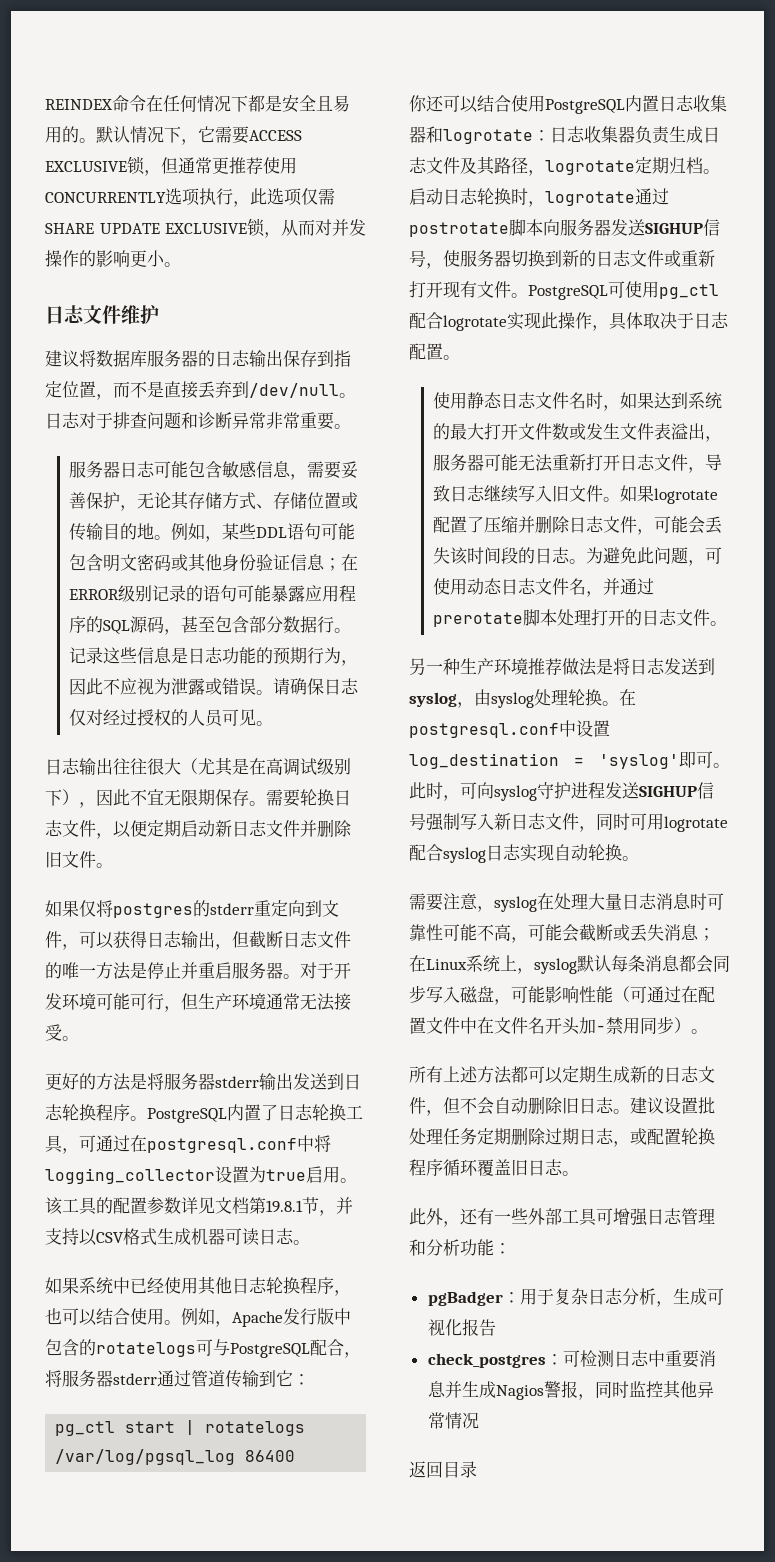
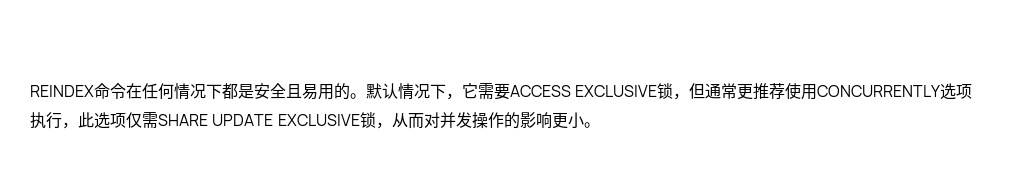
- 日志文件维护
- 建议将数据库服务器的日志输出保存到指定位置，而不是直接丢弃到/dev/null。日志对于排查问题和诊断异常非常重要。
- 服务器日志可能包含敏感信息，需要妥善保护，无论其存储方式、存储位置或传输目的地。例如，某些DDL语句可能包含明文密码或其他身份验证信息；在ERROR级别记录的语句可能暴露应用程序的SQL源码，甚至包含部分数据行。记录这些信息是日志功能的预期行为，因此不应视为泄露或错误。请确保日志仅对经过授权的人员可见。
- 日志输出往往很大（尤其是在高调试级别下），因此不宜无限期保存。需要轮换日志文件，以便定期启动新日志文件并删除旧文件。
- 如果仅将postgres的stderr重定向到文件，可以获得日志输出，但截断日志文件的唯一方法是停止并重启服务器。对于开发环境可能可行，但生产环境通常无法接受。
- 更好的方法是将服务器stderr输出发送到日志轮换程序。PostgreSQL内置了日志轮换工具，可通过在postgresql.conf中将logging_collector设置为true启用。该工具的配置参数详见文档第19.8.1节，并支持以CSV格式生成机器可读日志。
- 如果系统中已经使用其他日志轮换程序，也可以结合使用。例如，Apache发行版中包含的rotatelogs可与PostgreSQL配合，将服务器stderr通过管道传输到它：
- pg_ctl start | rotatelogs /var/log/pgsql_log 86400
- 你还可以结合使用PostgreSQL内置日志收集器和logrotate：日志收集器负责生成日志文件及其路径，logrotate定期归档。启动日志轮换时，logrotate通过postrotate脚本向服务器发送SIGHUP信号，使服务器切换到新的日志文件或重新打开现有文件。PostgreSQL可使用pg_ctl配合logrotate实现此操作，具体取决于日志配置。
- 使用静态日志文件名时，如果达到系统的最大打开文件数或发生文件表溢出，服务器可能无法重新打开日志文件，导致日志继续写入旧文件。如果logrotate配置了压缩并删除日志文件，可能会丢失该时间段的日志。为避免此问题，可使用动态日志文件名，并通过prerotate脚本处理打开的日志文件。
- 另一种生产环境推荐做法是将日志发送到syslog，由syslog处理轮换。在postgresql.conf中设置log_destination = 'syslog'即可。此时，可向syslog守护进程发送SIGHUP信号强制写入新日志文件，同时可用logrotate配合syslog日志实现自动轮换。
- 需要注意，syslog在处理大量日志消息时可靠性可能不高，可能会截断或丢失消息；在Linux系统上，syslog默认每条消息都会同步写入磁盘，可能影响性能（可通过在配置文件中在文件名开头加-禁用同步）。
- 所有上述方法都可以定期生成新的日志文件，但不会自动删除旧日志。建议设置批处理任务定期删除过期日志，或配置轮换程序循环覆盖旧日志。
- 此外，还有一些外部工具可增强日志管理和分析功能：
- pgBadger：用于复杂日志分析，生成可视化报告
- check_postgres：可检测日志中重要消息并生成Nagios警报，同时监控其他异常情况
- 返回目录

